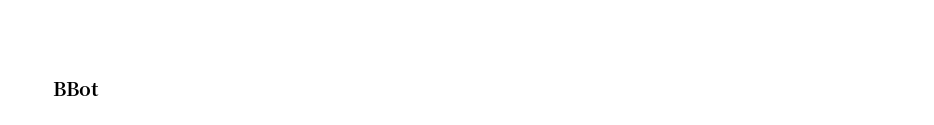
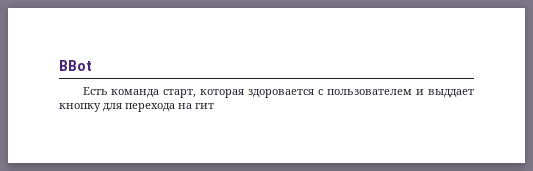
+ Есть команда старт, которая здоровается с пользователем и выддает кнопку для перехода на гит

